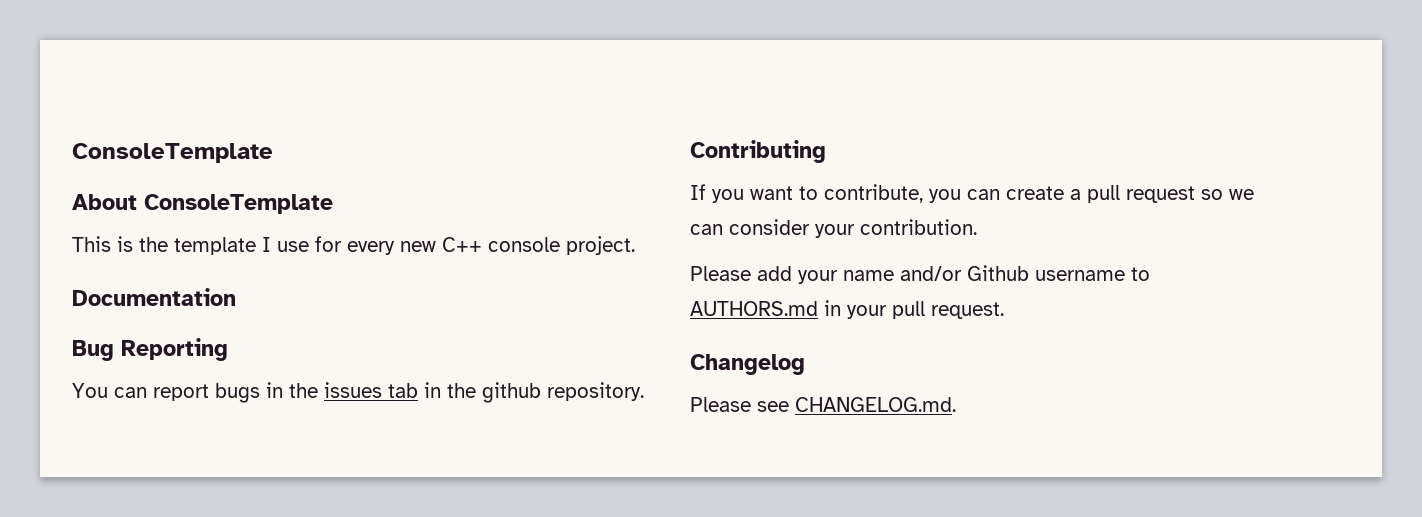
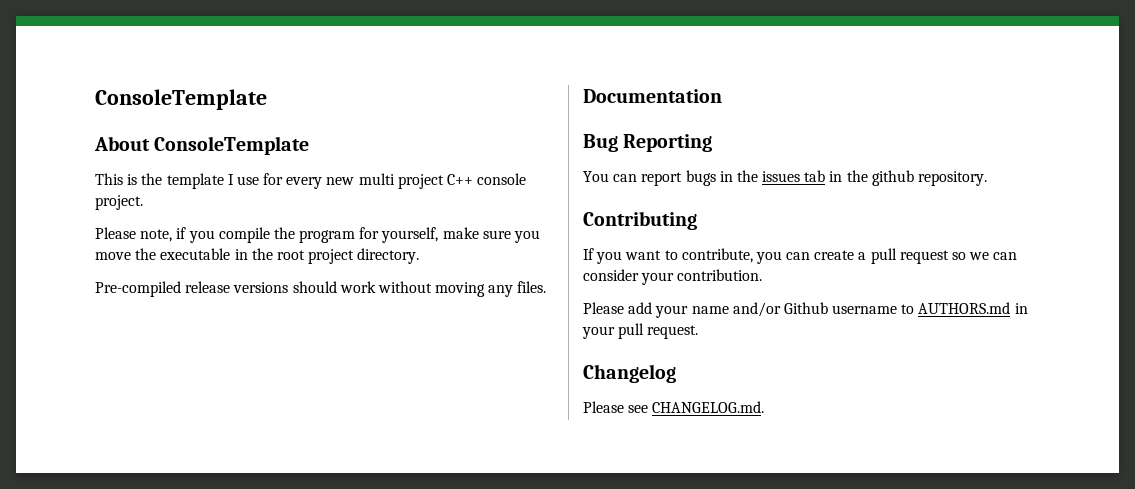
- This is the template I use for every new C++ console project.
+ This is the template I use for every new multi project C++ console project.
+ Please note, if you compile the program for yourself, make sure you move the executable in the root project directory.
+ Pre-compiled release versions should work without moving any files.

